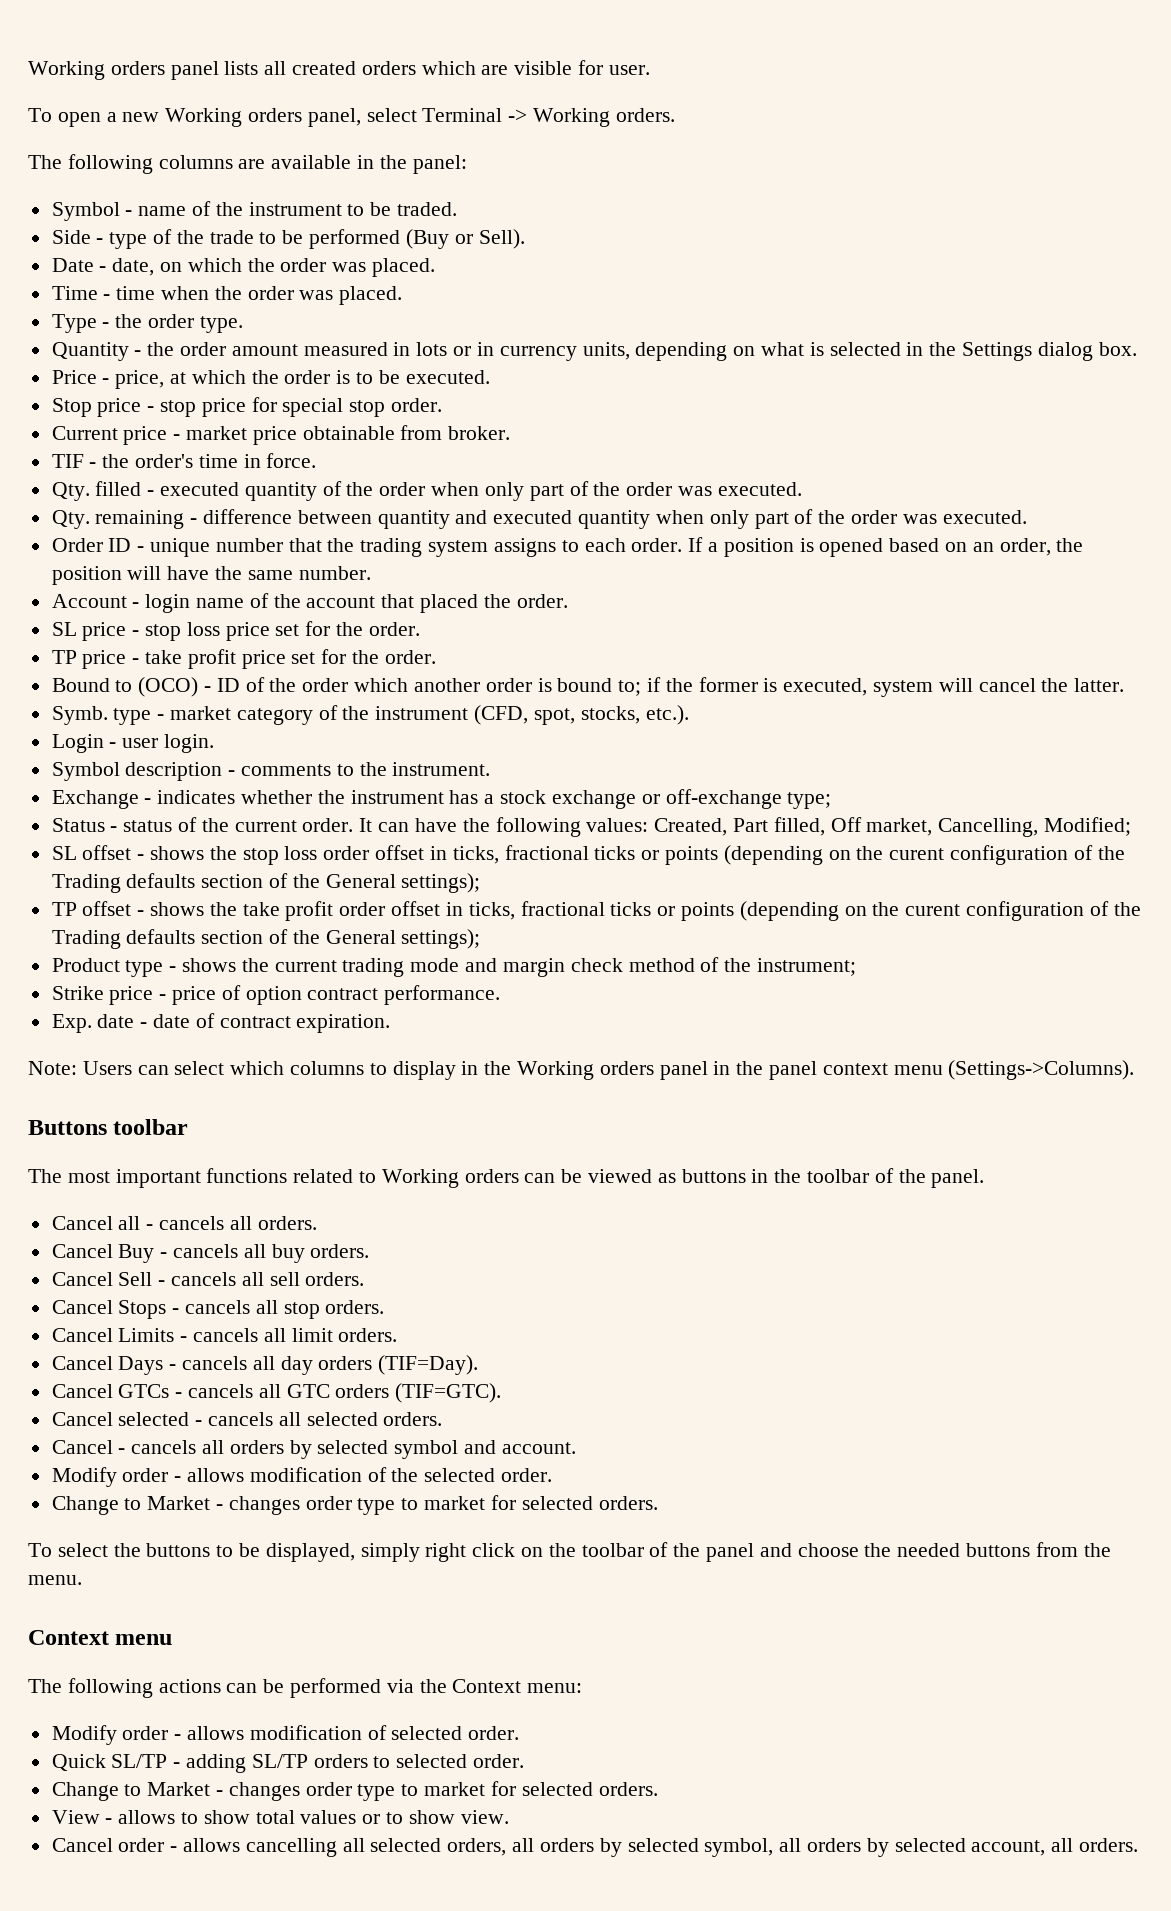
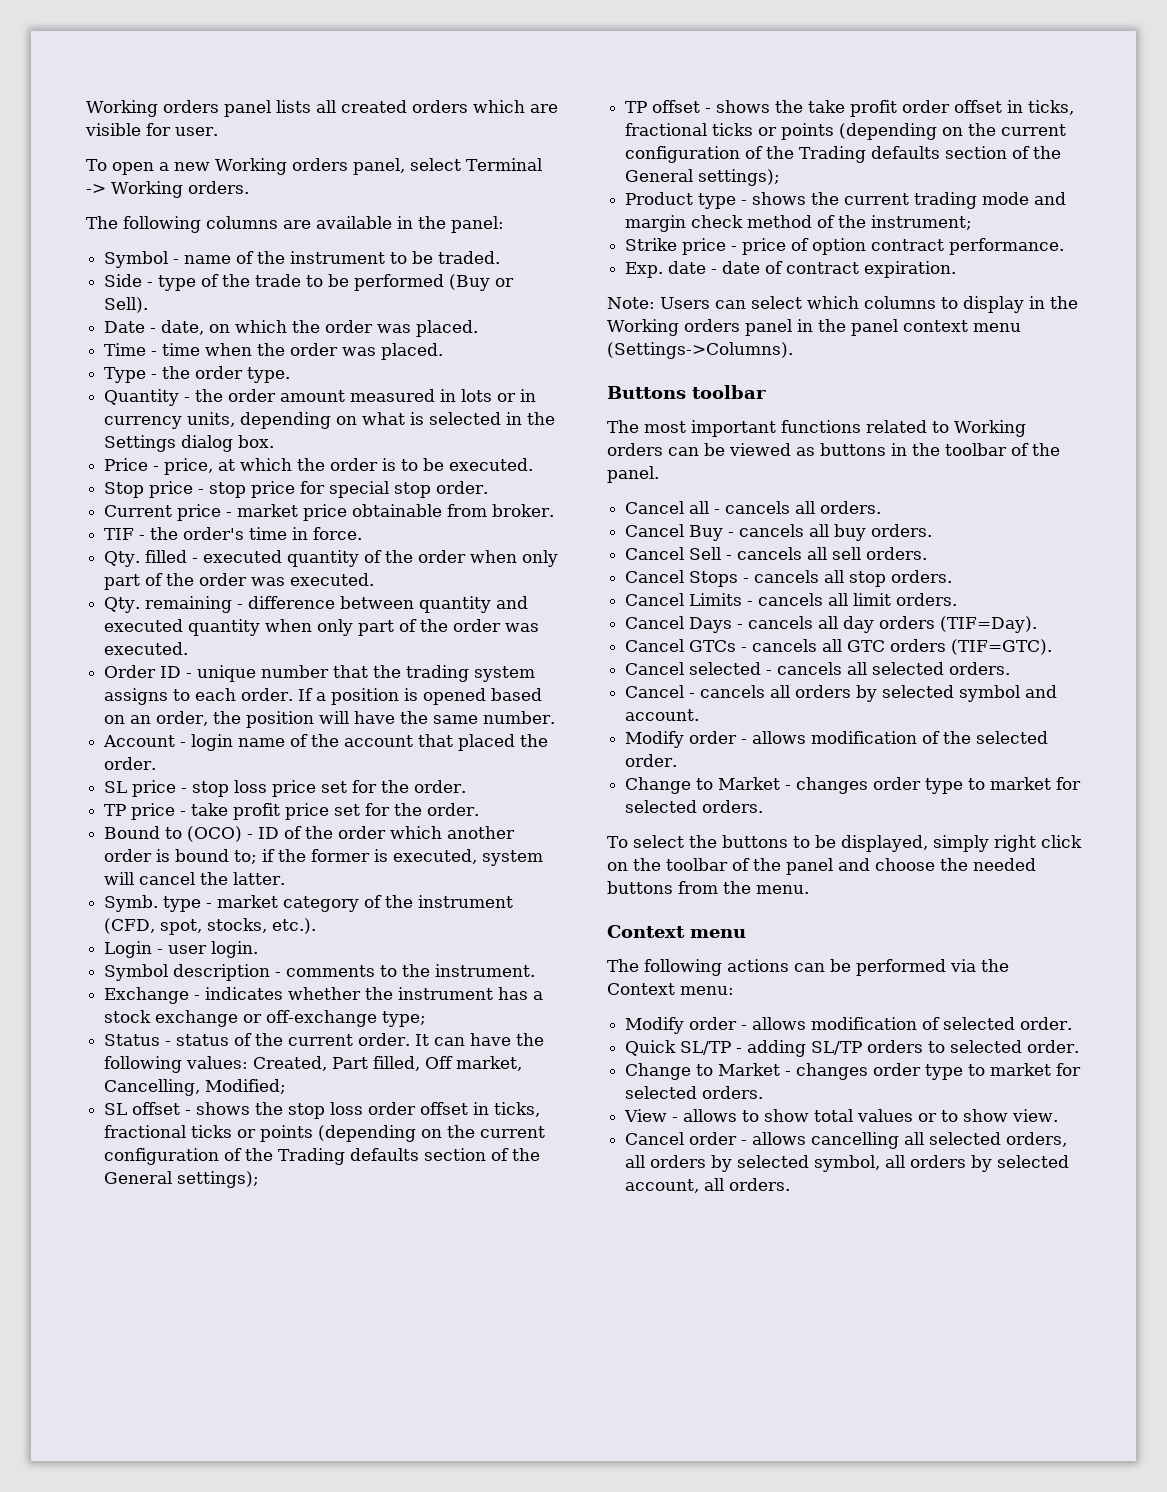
- SL offset - shows the stop loss order offset in ticks, fractional ticks or points (depending on the curent configuration of the Trading defaults section of the General settings);
+ SL offset - shows the stop loss order offset in ticks, fractional ticks or points (depending on the current configuration of the Trading defaults section of the General settings);
- TP offset - shows the take profit order offset in ticks, fractional ticks or points (depending on the curent configuration of the Trading defaults section of the General settings);
+ TP offset - shows the take profit order offset in ticks, fractional ticks or points (depending on the current configuration of the Trading defaults section of the General settings);

